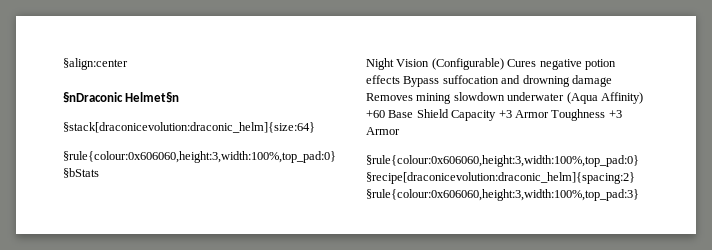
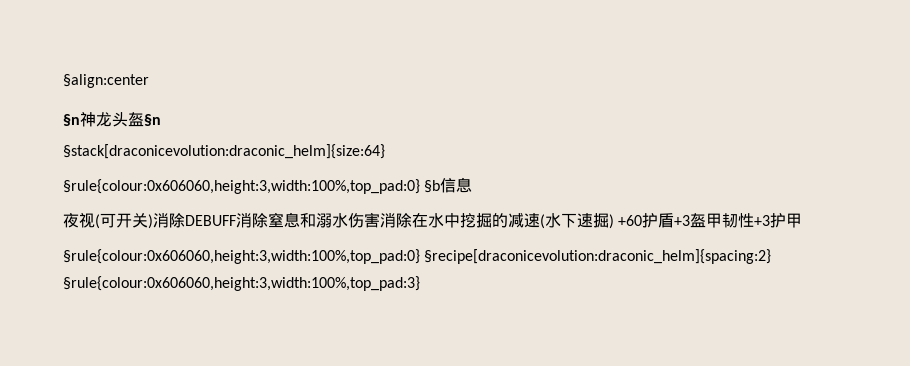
- §nDraconic Helmet§n
+ §n神龙头盔§n
  §stack[draconicevolution:draconic_helm]{size:64}
- §rule{colour:0x606060,height:3,width:100%,top_pad:0} §bStats
- Night Vision (Configurable) Cures negative potion effects Bypass suffocation and drowning damage Removes mining slowdown underwater (Aqua Affinity) +60 Base Shield Capacity +3 Armor Toughness +3 Armor
+ §rule{colour:0x606060,height:3,width:100%,top_pad:0} §b信息
+ 夜视(可开关)消除DEBUFF消除窒息和溺水伤害消除在水中挖掘的减速(水下速掘) +60护盾+3盔甲韧性+3护甲

